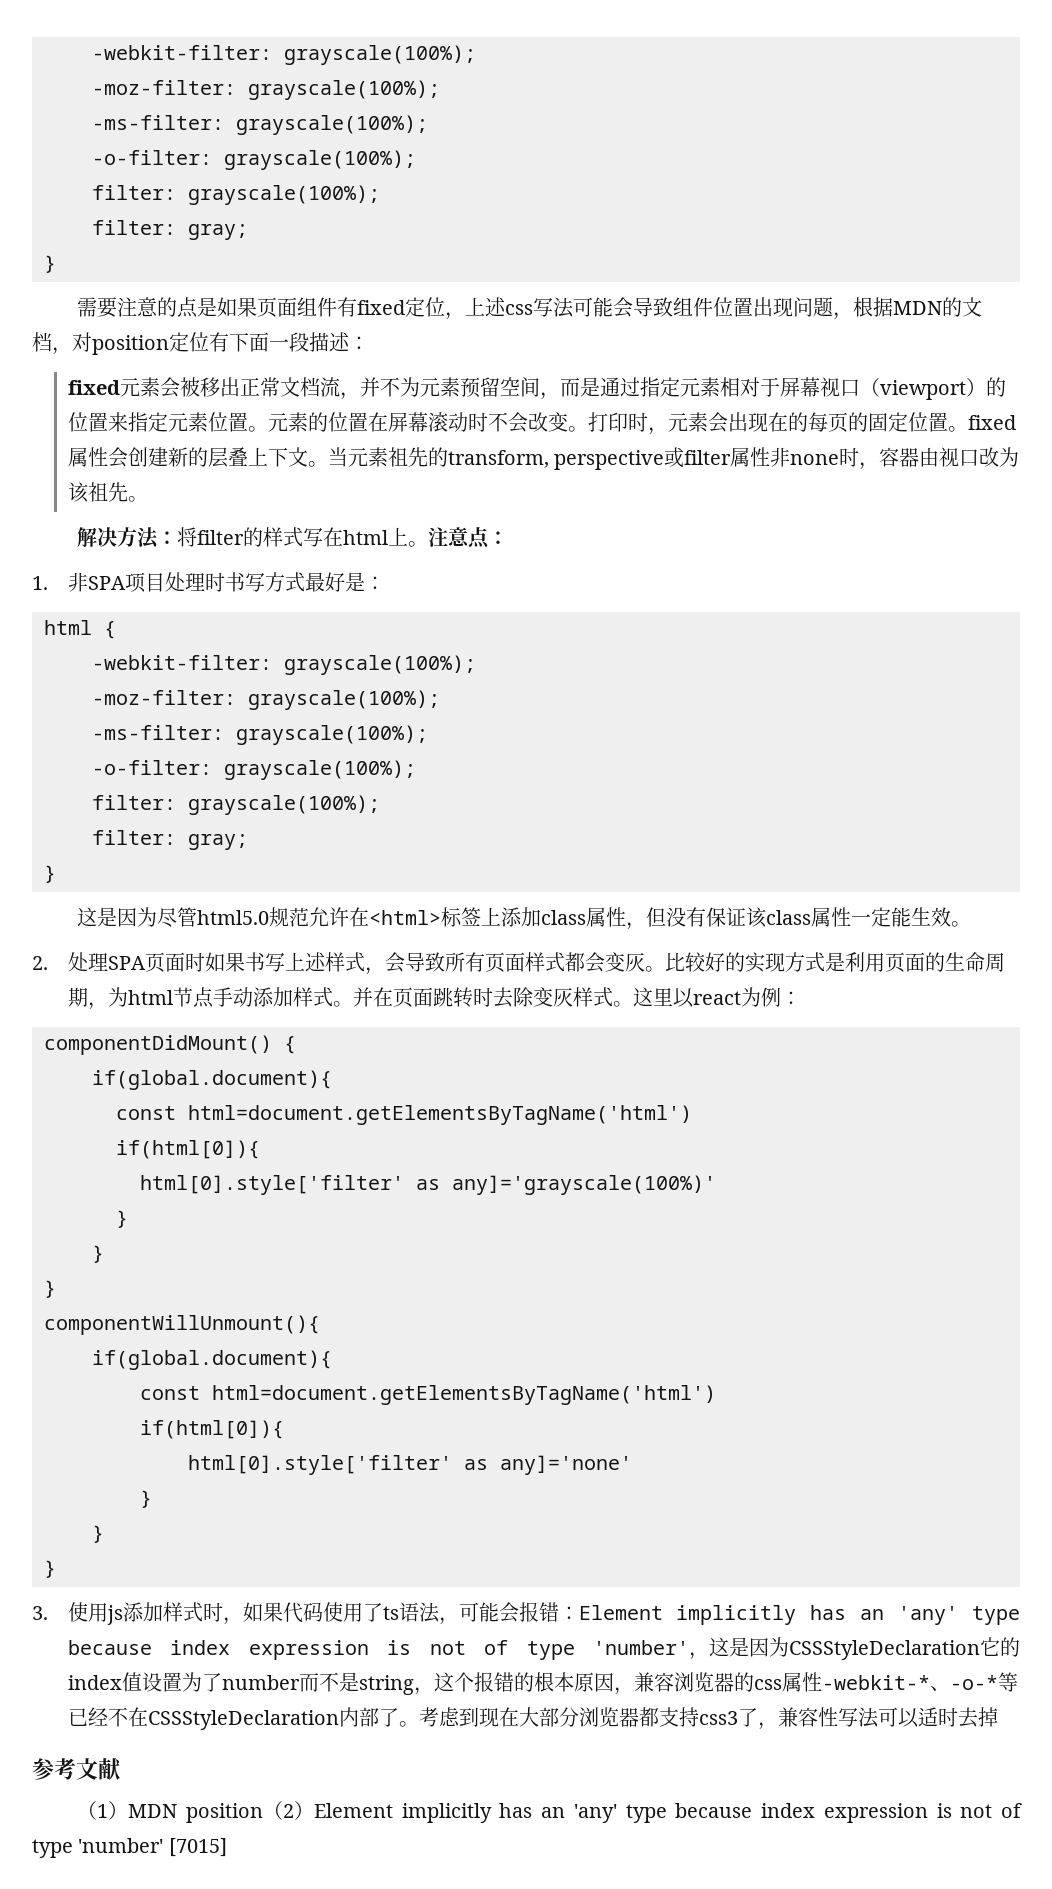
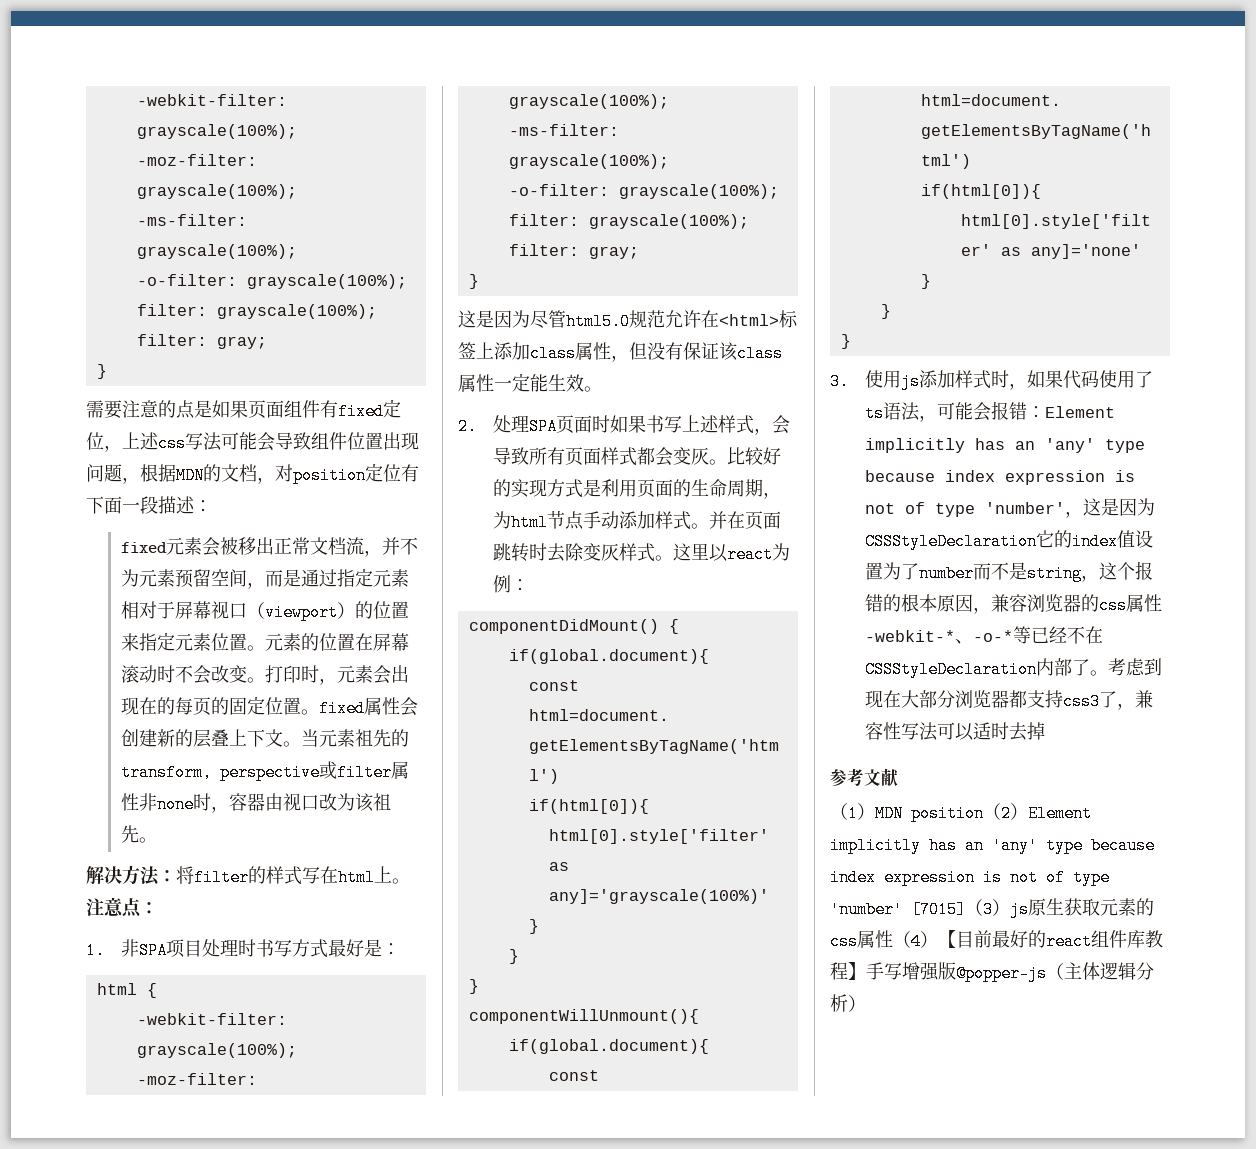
- （1）MDN position（2）Element implicitly has an 'any' type because index expression is not of type 'number' [7015]
+ （1）MDN position（2）Element implicitly has an 'any' type because index expression is not of type 'number' [7015]（3）js原生获取元素的css属性（4）【目前最好的react组件库教程】手写增强版@popper-js（主体逻辑分析）

